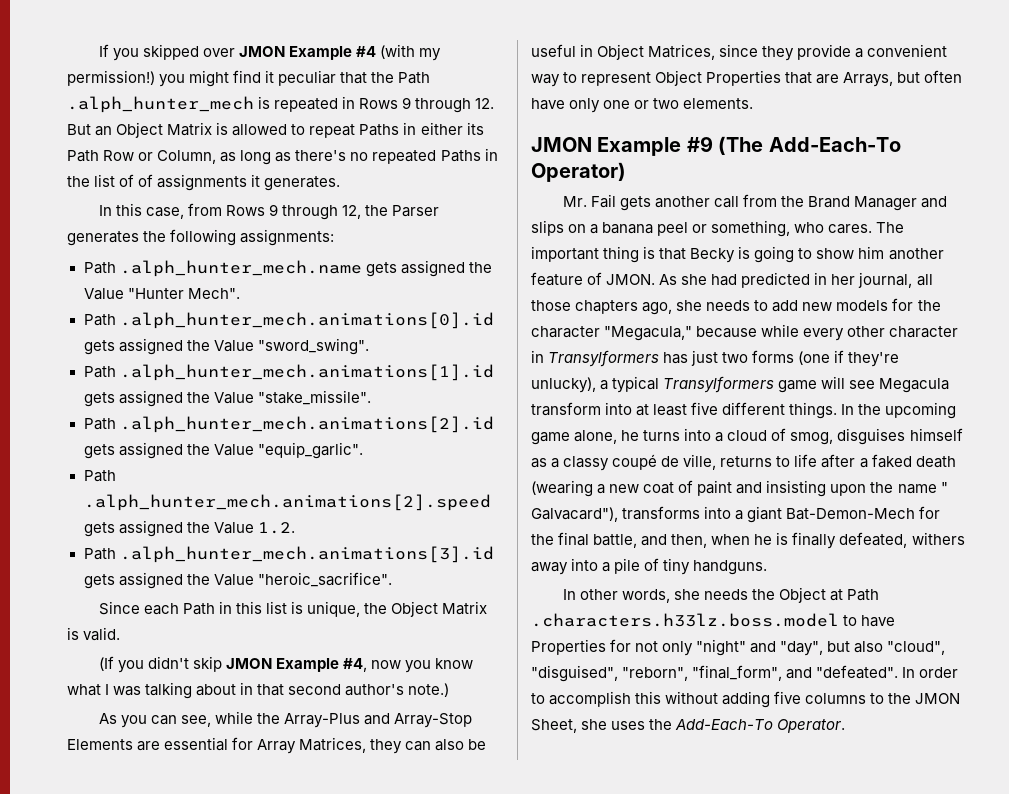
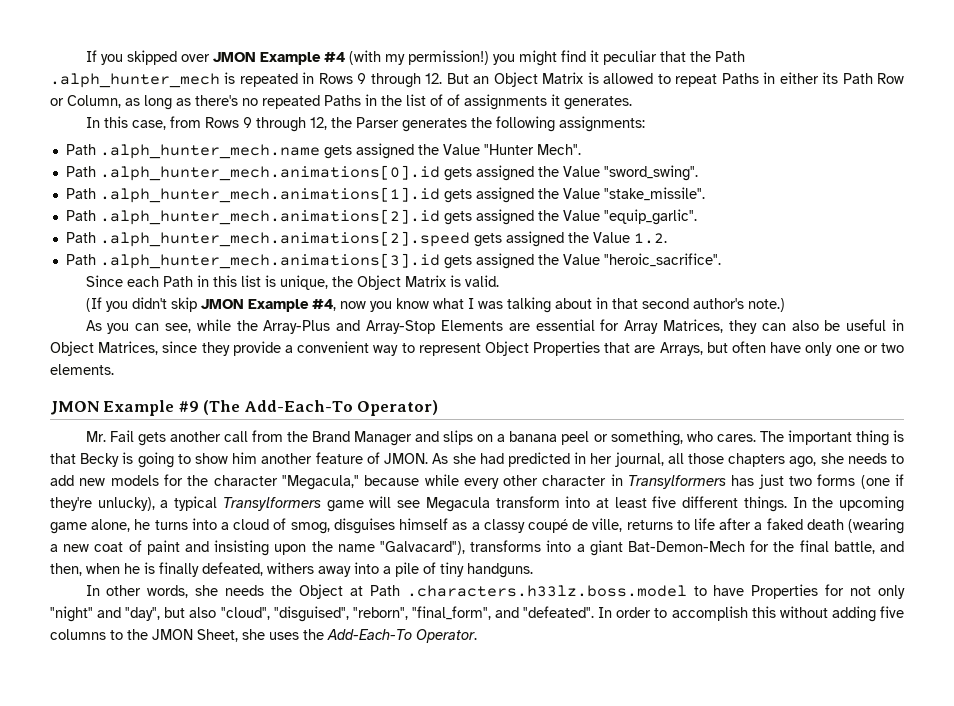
- In the upcoming game alone, he turns into a cloud of smog, disguises himself as a classy coupé de ville, returns to life after a faked death (wearing a new coat of paint and insisting upon the name " Galvacard"), transforms into a giant Bat-Demon-Mech for the final battle, and then, when he is finally defeated, withers away into a pile of tiny handguns.
+ In the upcoming game alone, he turns into a cloud of smog, disguises himself as a classy coupé de ville, returns to life after a faked death (wearing a new coat of paint and insisting upon the name "Galvacard"), transforms into a giant Bat-Demon-Mech for the final battle, and then, when he is finally defeated, withers away into a pile of tiny handguns.

